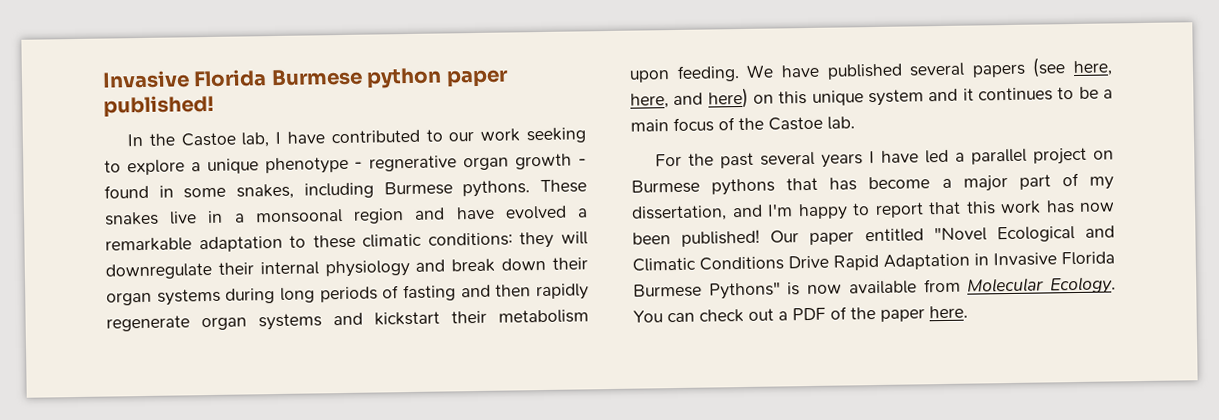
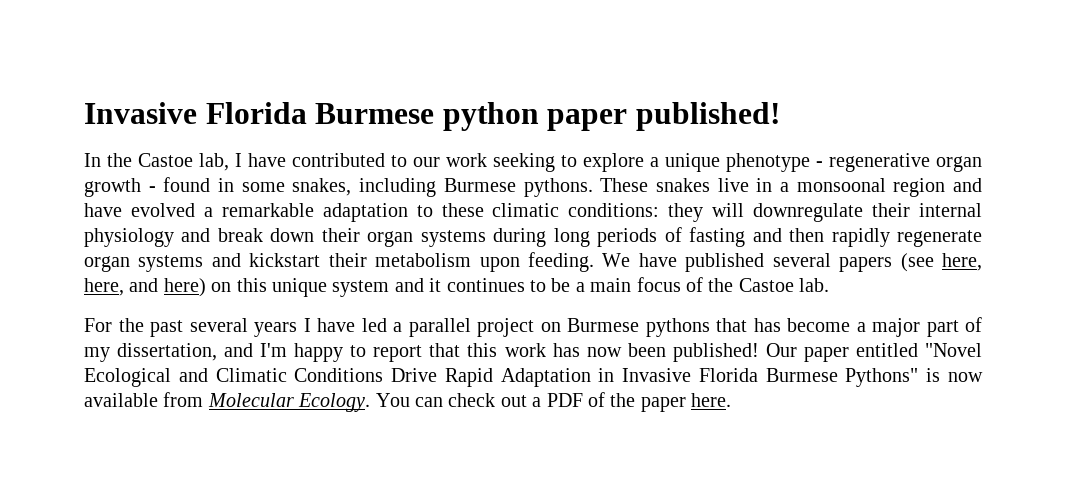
- In the Castoe lab, I have contributed to our work seeking to explore a unique phenotype - regnerative organ growth - found in some snakes, including Burmese pythons.
+ In the Castoe lab, I have contributed to our work seeking to explore a unique phenotype - regenerative organ growth - found in some snakes, including Burmese pythons.

